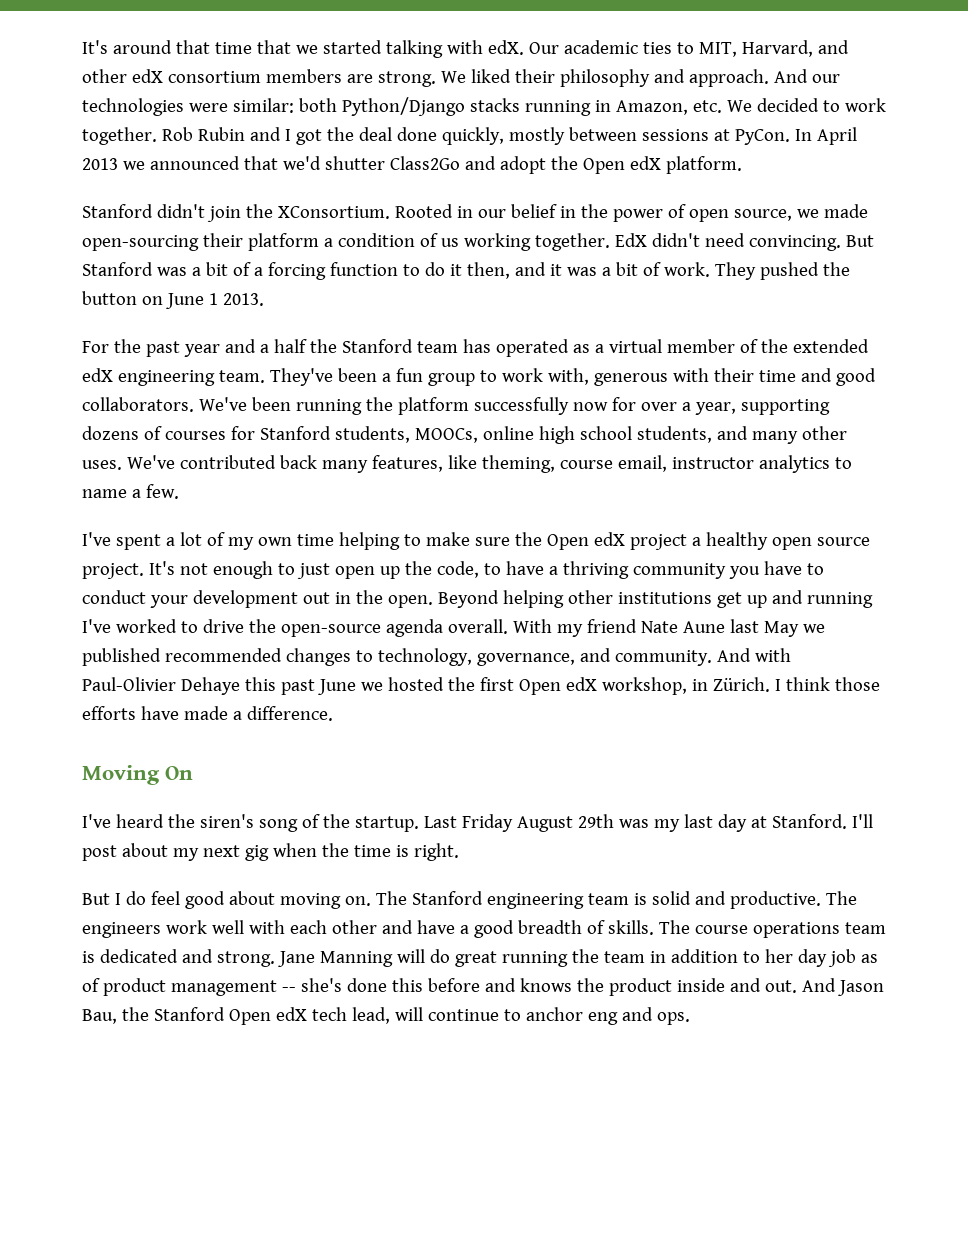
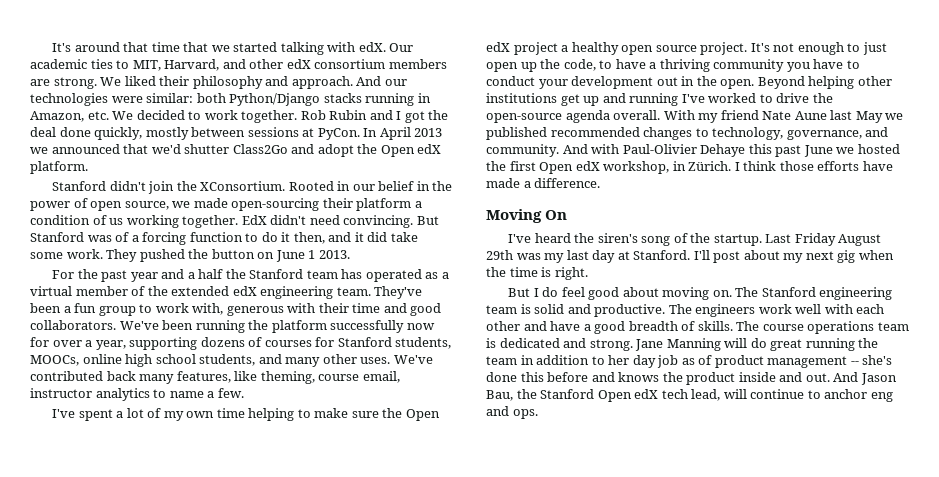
- But Stanford was a bit of a forcing function to do it then, and it was a bit of work.
+ But Stanford was of a forcing function to do it then, and it did take some work.

